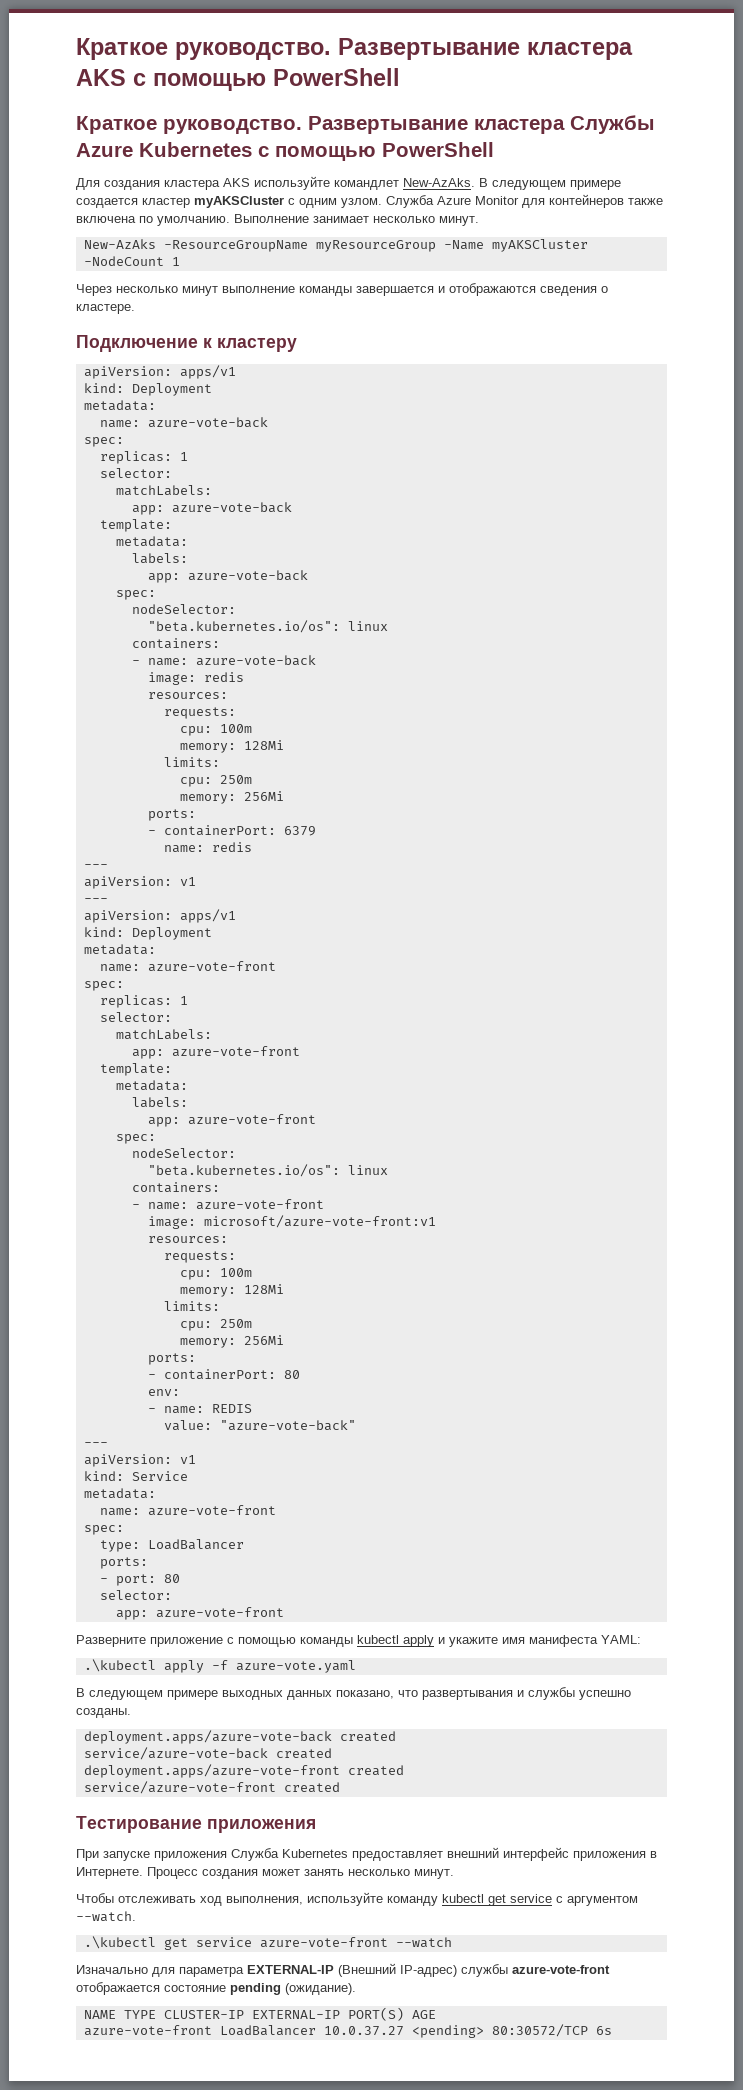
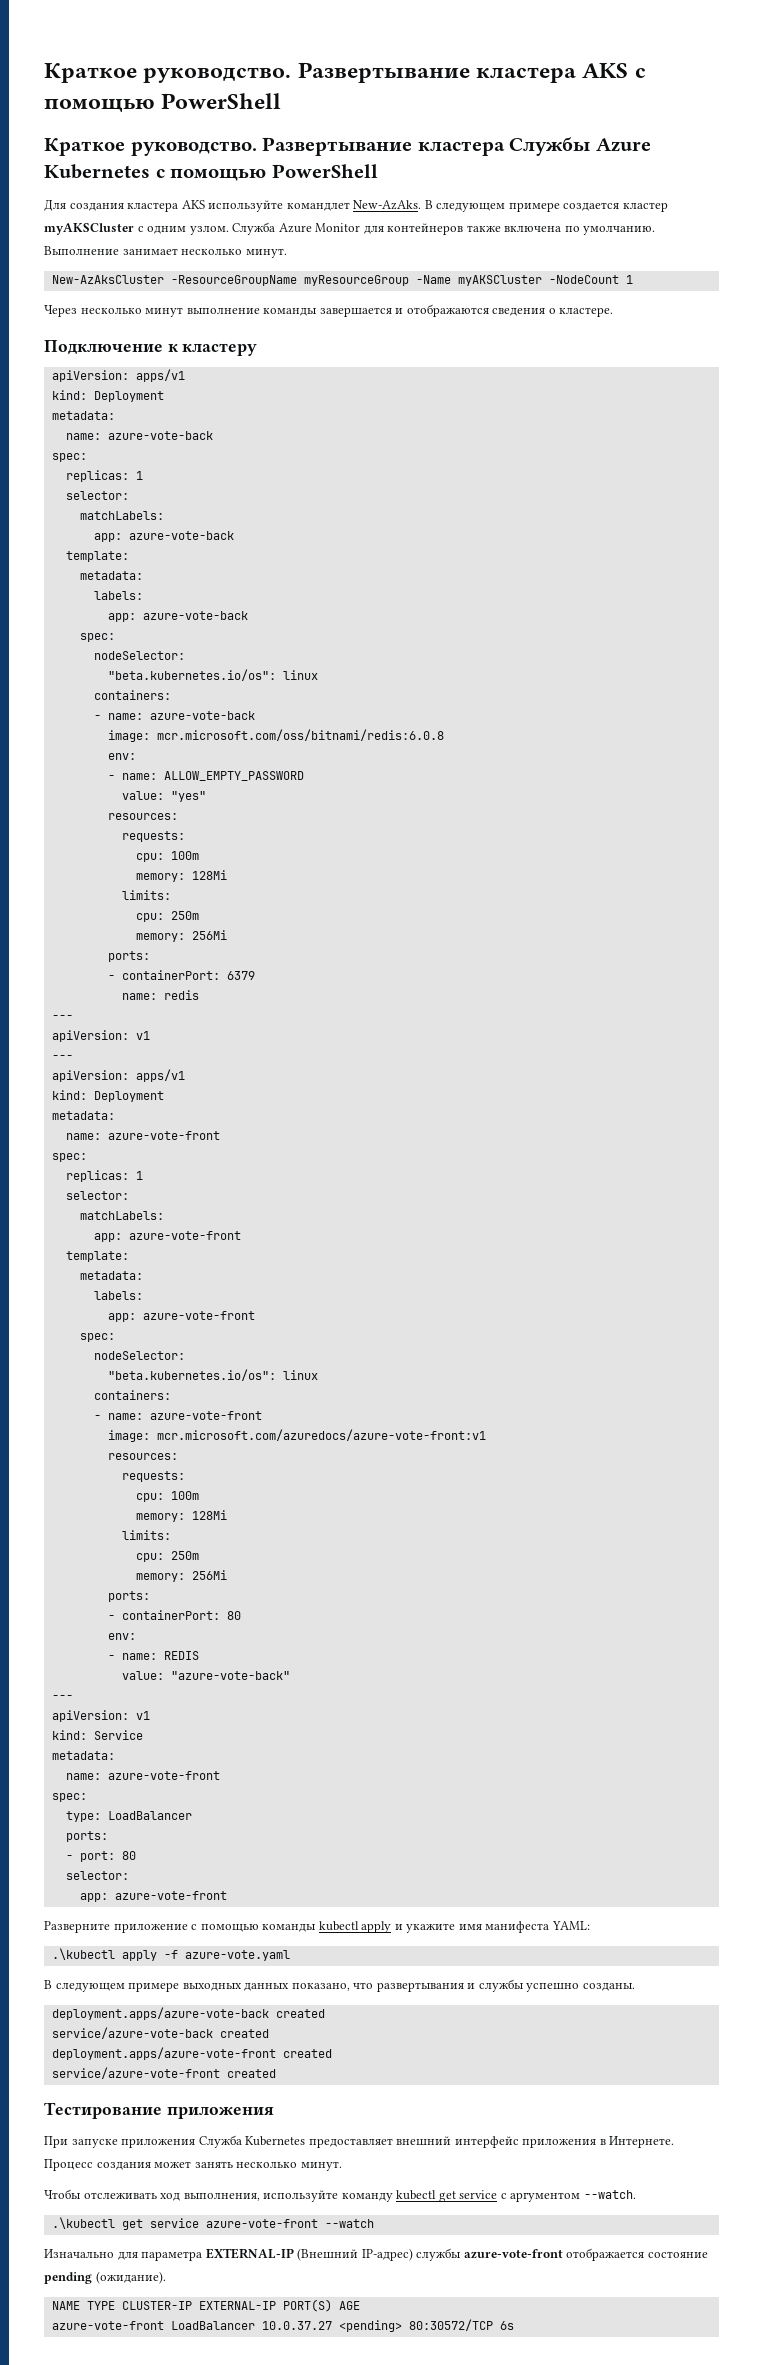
- New-AzAks -ResourceGroupName myResourceGroup -Name myAKSCluster -NodeCount 1
+ New-AzAksCluster -ResourceGroupName myResourceGroup -Name myAKSCluster -NodeCount 1
- image: redis
+ image: mcr.microsoft.com/oss/bitnami/redis:6.0.8
+ env:
+ - name: ALLOW_EMPTY_PASSWORD
+ value: "yes"
- image: microsoft/azure-vote-front:v1
+ image: mcr.microsoft.com/azuredocs/azure-vote-front:v1

